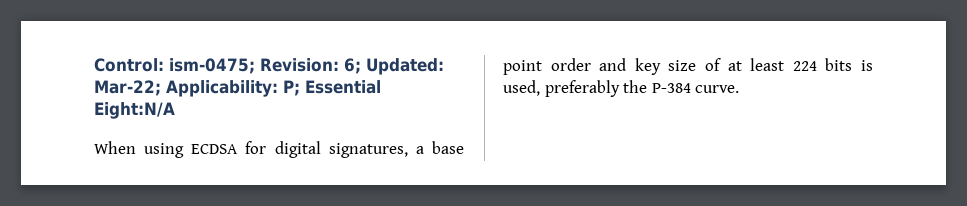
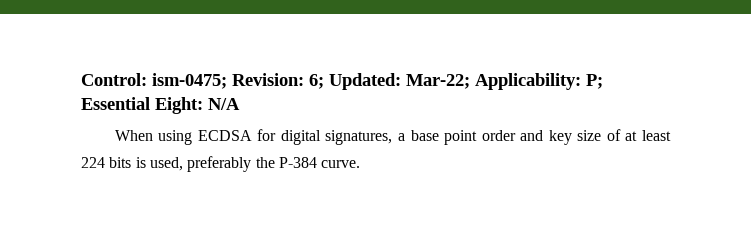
- Control: ism-0475; Revision: 6; Updated: Mar-22; Applicability: P; Essential Eight:N/A
+ Control: ism-0475; Revision: 6; Updated: Mar-22; Applicability: P; Essential Eight: N/A

